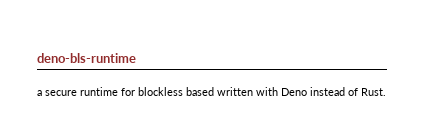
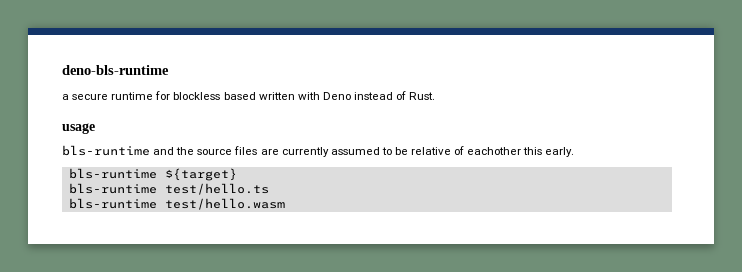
+ usage
+ bls-runtime and the source files are currently assumed to be relative of eachother this early.
+ bls-runtime ${target}
+ bls-runtime test/hello.ts
+ bls-runtime test/hello.wasm

